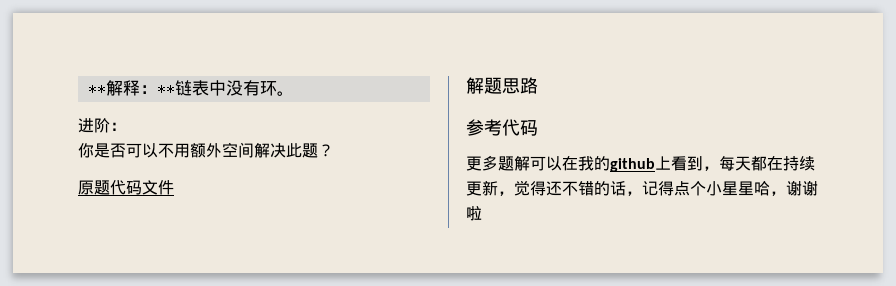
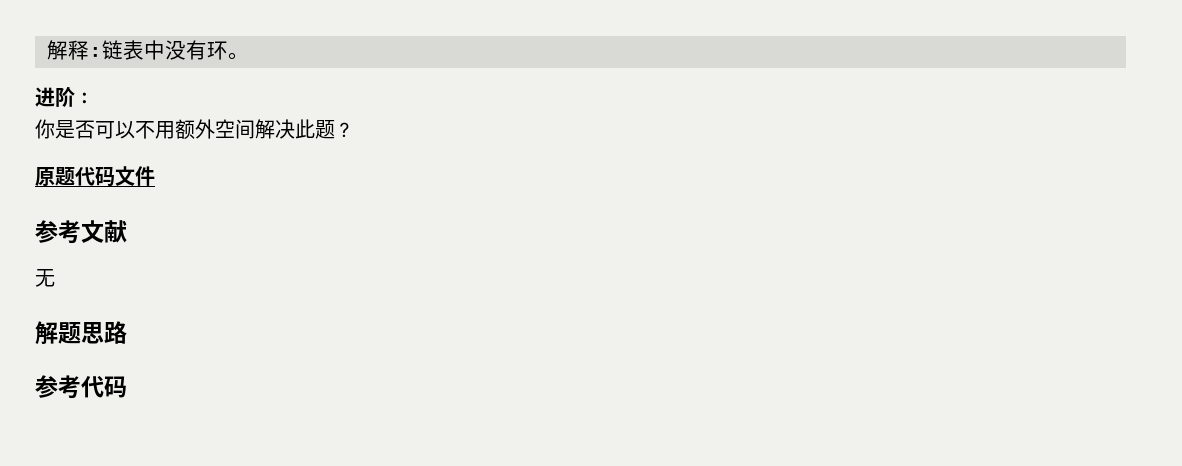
- **解释：**链表中没有环。
+ 解释:链表中没有环。
+ 参考文献
+ 无
- 更多题解可以在我的github上看到，每天都在持续更新，觉得还不错的话，记得点个小星星哈，谢谢啦

